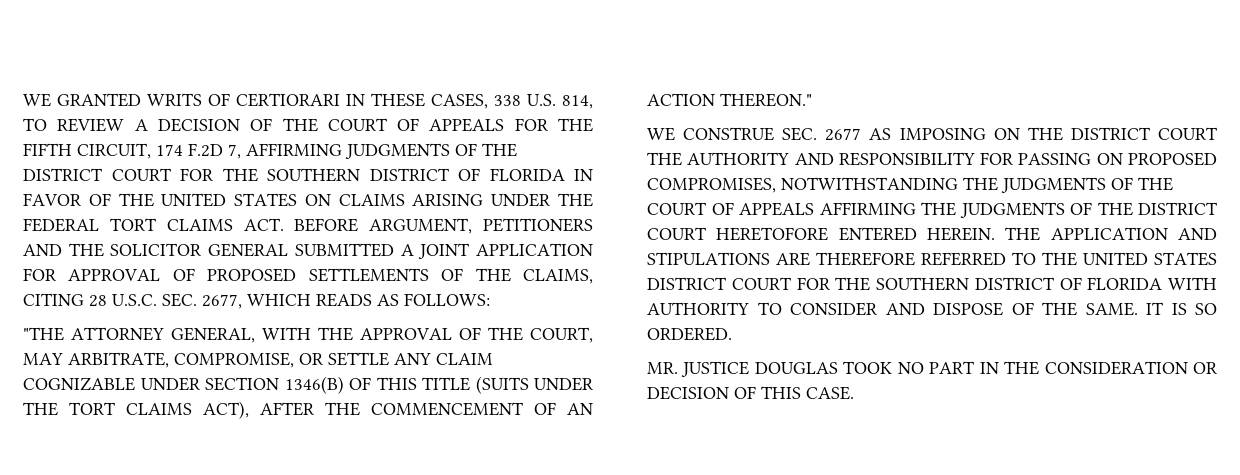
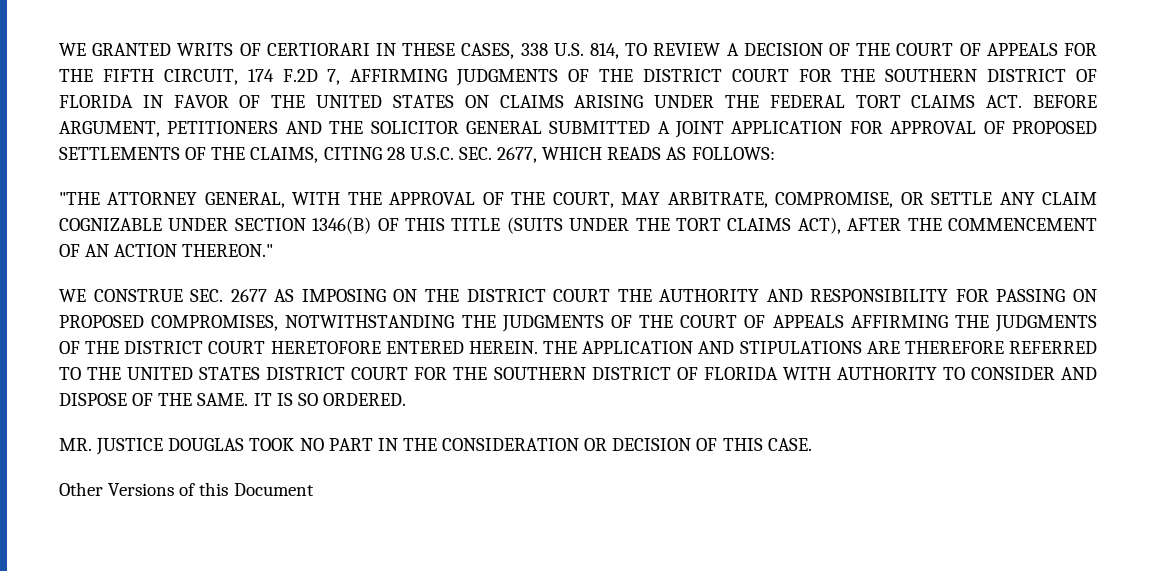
+ Other Versions of this Document

